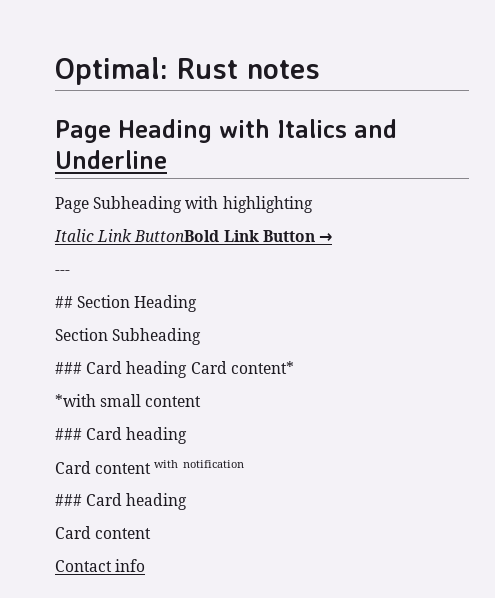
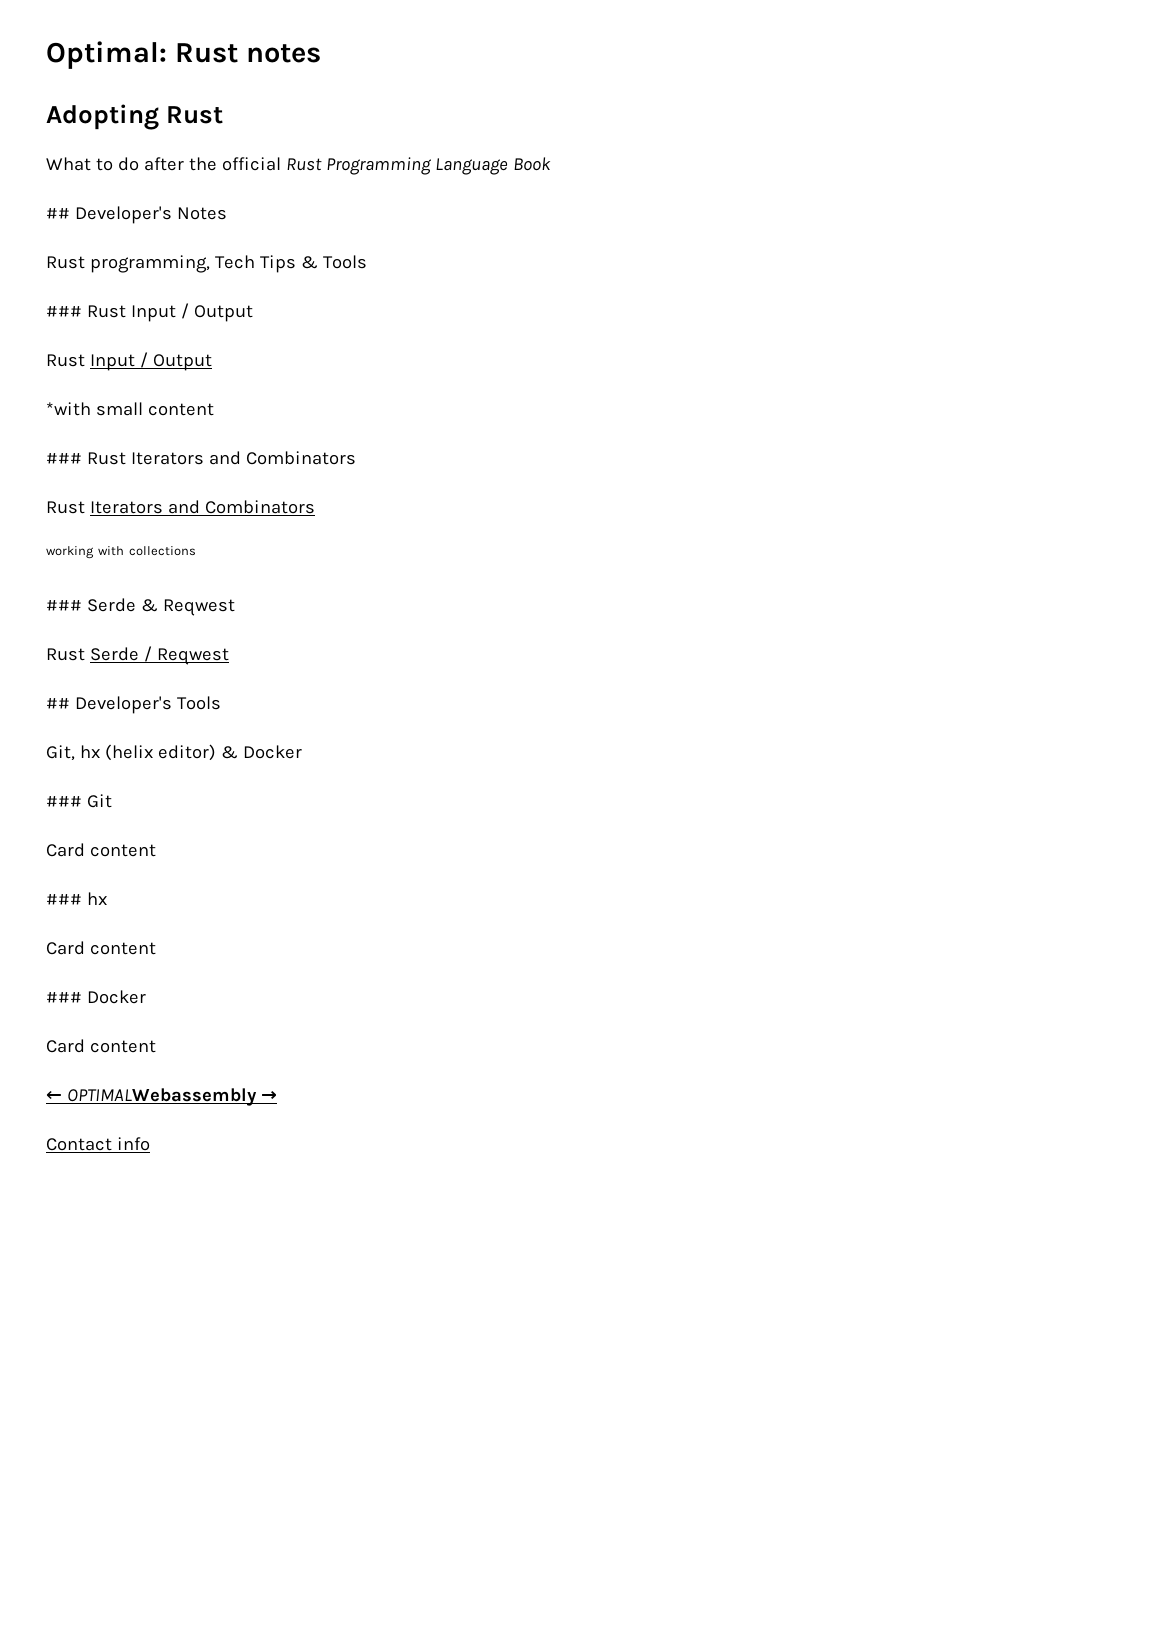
- Page Heading with Italics and Underline
- Page Subheading with highlighting
- Italic Link ButtonBold Link Button →
- ---
- ## Section Heading
- Section Subheading
- ### Card heading Card content*
+ Adopting Rust
+ What to do after the official Rust Programming Language Book
+ ## Developer's Notes
+ Rust programming, Tech Tips & Tools
+ ### Rust Input / Output
+ Rust Input / Output
  *with small content
- ### Card heading
- Card content with notification
- ### Card heading
+ ### Rust Iterators and Combinators
+ Rust Iterators and Combinators
+ working with collections
+ ### Serde & Reqwest
+ Rust Serde / Reqwest
+ ## Developer's Tools
+ Git, hx (helix editor) & Docker
+ ### Git
  Card content
+ ### hx
+ Card content
+ ### Docker
+ Card content
+ ← OPTIMALWebassembly →

